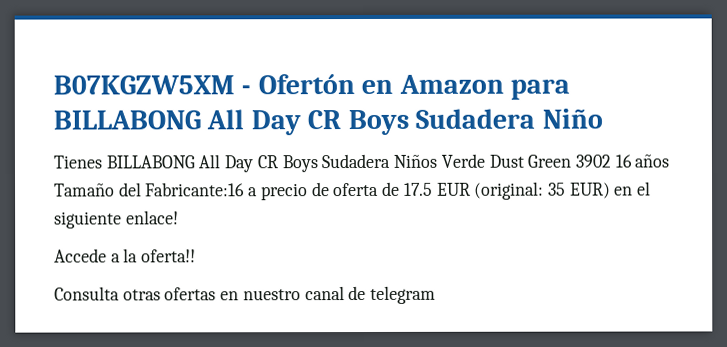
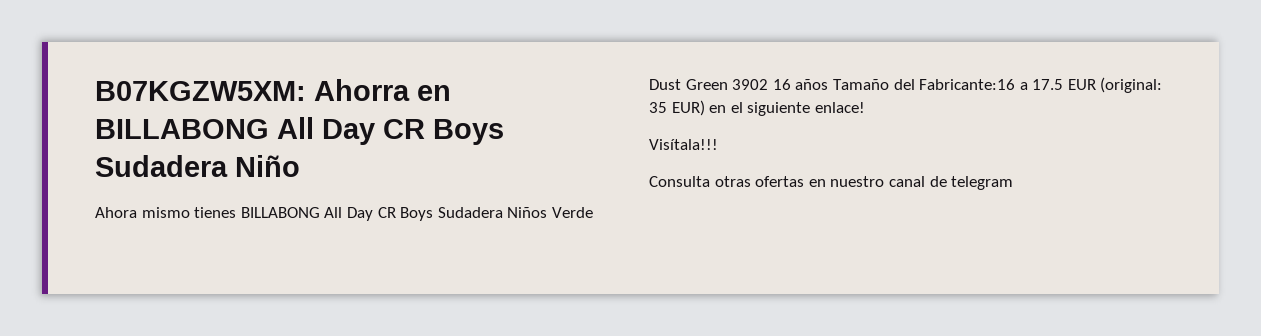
- B07KGZW5XM - Ofertón en Amazon para BILLABONG All Day CR Boys Sudadera Niño
+ B07KGZW5XM: Ahorra en BILLABONG All Day CR Boys Sudadera Niño
- Tienes BILLABONG All Day CR Boys Sudadera Niños Verde Dust Green 3902 16 años Tamaño del Fabricante:16 a precio de oferta de 17.5 EUR (original: 35 EUR) en el siguiente enlace!
+ Ahora mismo tienes BILLABONG All Day CR Boys Sudadera Niños Verde Dust Green 3902 16 años Tamaño del Fabricante:16 a 17.5 EUR (original: 35 EUR) en el siguiente enlace!
- Accede a la oferta!!
+ Visítala!!!

